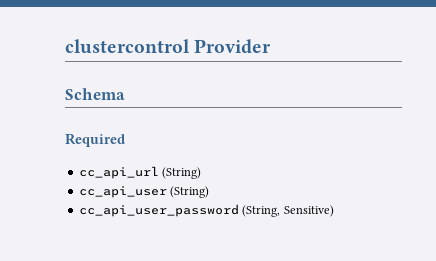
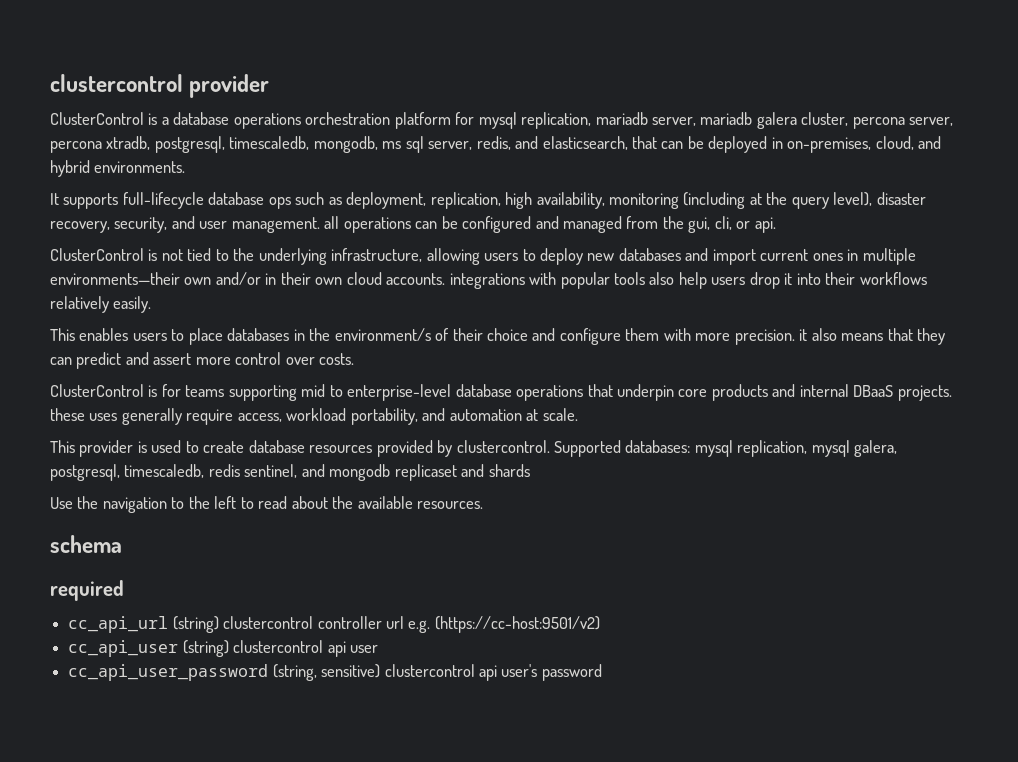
- clustercontrol Provider
- Schema
- Required
- cc_api_url (String)
- cc_api_user (String)
- cc_api_user_password (String, Sensitive)
+ clustercontrol provider
+ ClusterControl is a database operations orchestration platform for mysql replication, mariadb server, mariadb galera cluster, percona server, percona xtradb, postgresql, timescaledb, mongodb, ms sql server, redis, and elasticsearch, that can be deployed in on-premises, cloud, and hybrid environments.
+ It supports full-lifecycle database ops such as deployment, replication, high availability, monitoring (including at the query level), disaster recovery, security, and user management. all operations can be configured and managed from the gui, cli, or api.
+ ClusterControl is not tied to the underlying infrastructure, allowing users to deploy new databases and import current ones in multiple environments—their own and/or in their own cloud accounts. integrations with popular tools also help users drop it into their workflows relatively easily.
+ This enables users to place databases in the environment/s of their choice and configure them with more precision. it also means that they can predict and assert more control over costs.
+ ClusterControl is for teams supporting mid to enterprise-level database operations that underpin core products and internal DBaaS projects. these uses generally require access, workload portability, and automation at scale.
+ This provider is used to create database resources provided by clustercontrol. Supported databases: mysql replication, mysql galera, postgresql, timescaledb, redis sentinel, and mongodb replicaset and shards
+ Use the navigation to the left to read about the available resources.
+ schema
+ required
+ cc_api_url (string) clustercontrol controller url e.g. (https://cc-host:9501/v2)
+ cc_api_user (string) clustercontrol api user
+ cc_api_user_password (string, sensitive) clustercontrol api user's password

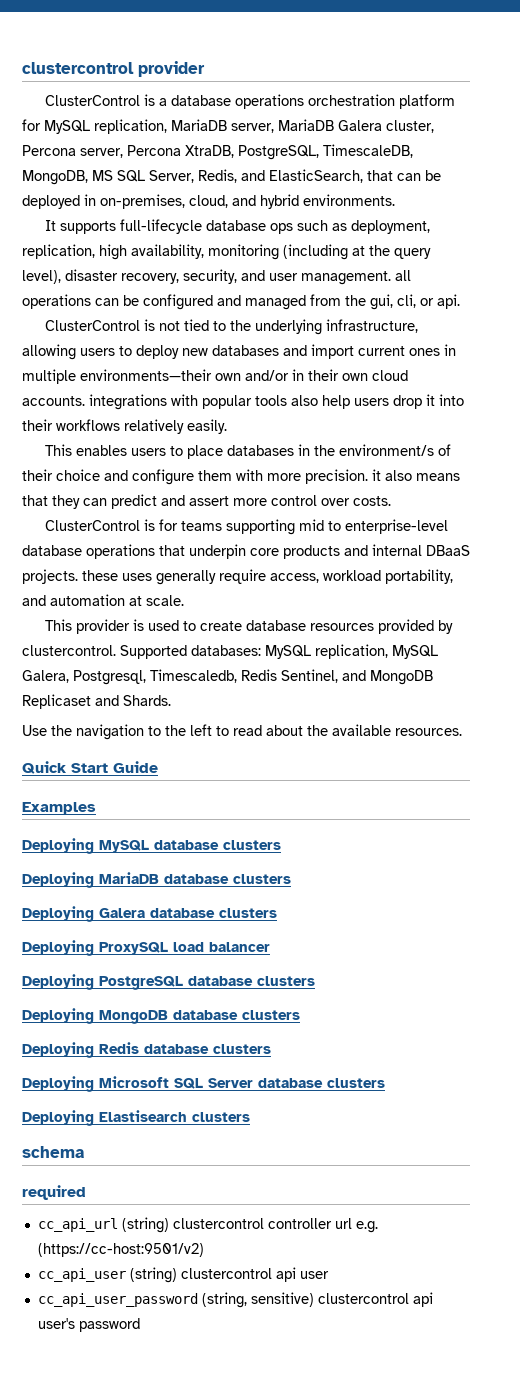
- ClusterControl is a database operations orchestration platform for mysql replication, mariadb server, mariadb galera cluster, percona server, percona xtradb, postgresql, timescaledb, mongodb, ms sql server, redis, and elasticsearch, that can be deployed in on-premises, cloud, and hybrid environments.
+ ClusterControl is a database operations orchestration platform for MySQL replication, MariaDB server, MariaDB Galera cluster, Percona server, Percona XtraDB, PostgreSQL, TimescaleDB, MongoDB, MS SQL Server, Redis, and ElasticSearch, that can be deployed in on-premises, cloud, and hybrid environments.
- Supported databases: mysql replication, mysql galera, postgresql, timescaledb, redis sentinel, and mongodb replicaset and shards
+ Supported databases: MySQL replication, MySQL Galera, Postgresql, Timescaledb, Redis Sentinel, and MongoDB Replicaset and Shards.
+ Quick Start Guide
+ Examples
+ Deploying MySQL database clusters
+ Deploying MariaDB database clusters
+ Deploying Galera database clusters
+ Deploying ProxySQL load balancer
+ Deploying PostgreSQL database clusters
+ Deploying MongoDB database clusters
+ Deploying Redis database clusters
+ Deploying Microsoft SQL Server database clusters
+ Deploying Elastisearch clusters

